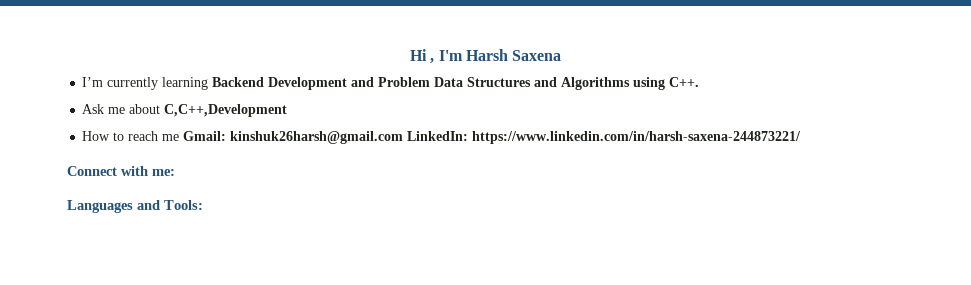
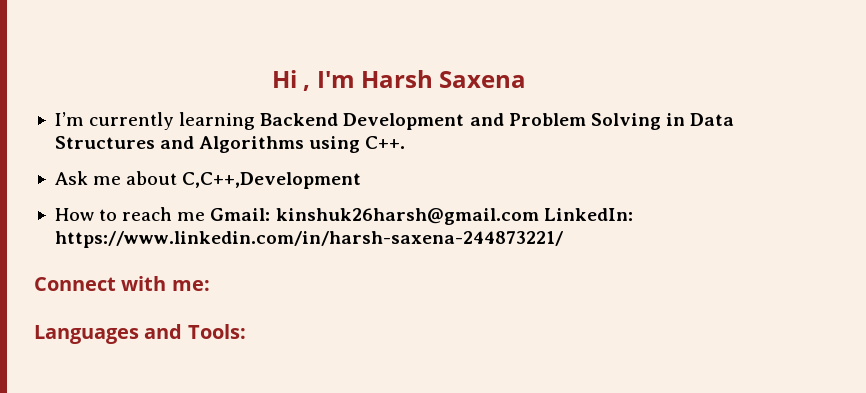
- I’m currently learning Backend Development and Problem Data Structures and Algorithms using C++.
+ I’m currently learning Backend Development and Problem Solving in Data Structures and Algorithms using C++.

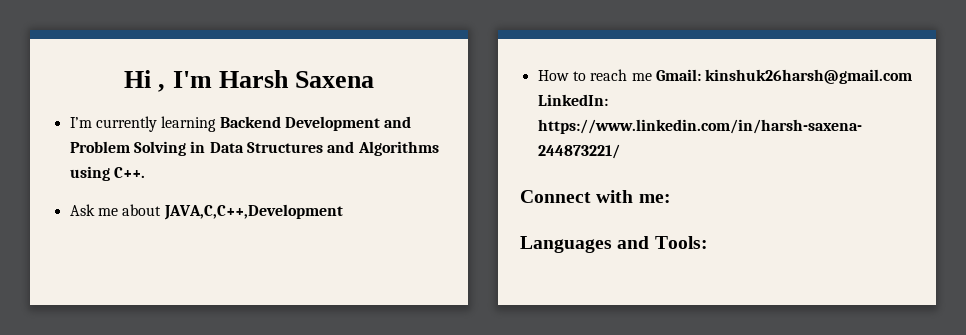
- Ask me about C,C++,Development
+ Ask me about JAVA,C,C++,Development

